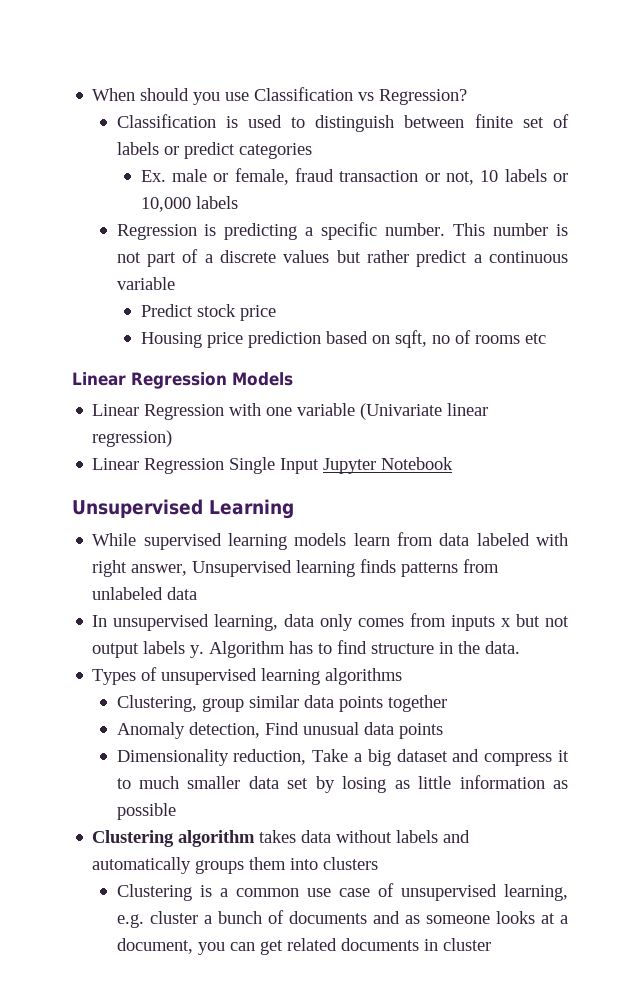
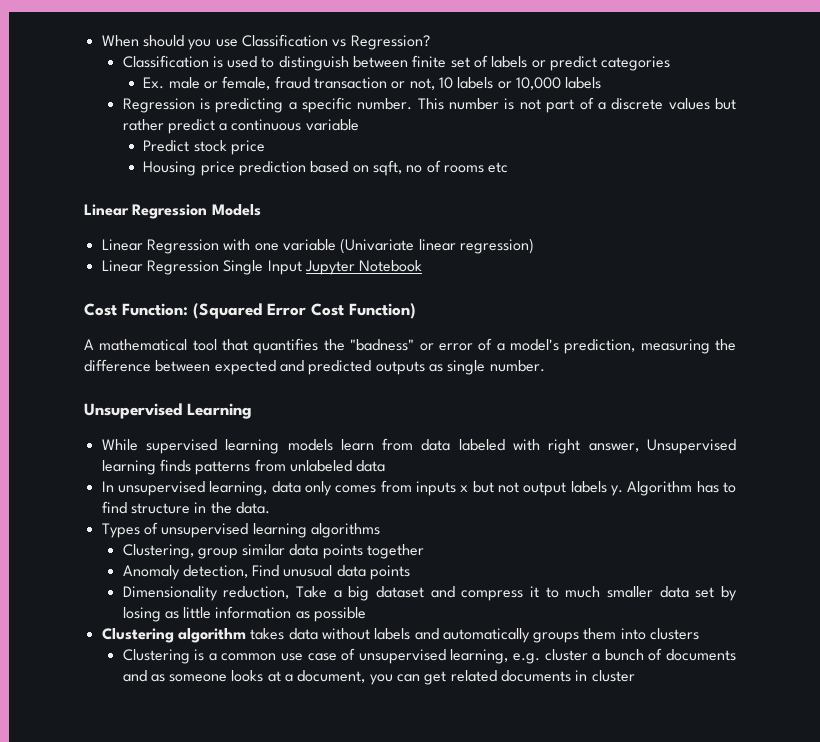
+ Cost Function: (Squared Error Cost Function)
+ A mathematical tool that quantifies the "badness" or error of a model's prediction, measuring the difference between expected and predicted outputs as single number.

